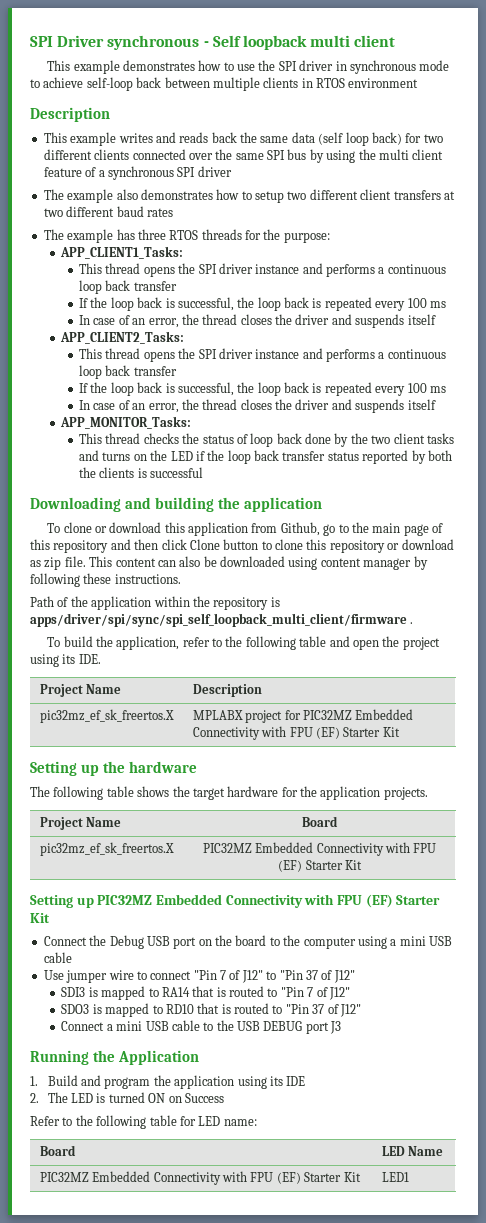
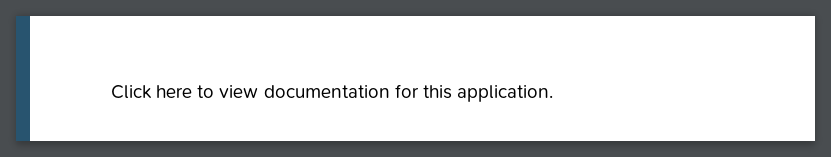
- SPI Driver synchronous - Self loopback multi client
- This example demonstrates how to use the SPI driver in synchronous mode to achieve self-loop back between multiple clients in RTOS environment
- Description
- This example writes and reads back the same data (self loop back) for two different clients connected over the same SPI bus by using the multi client feature of a synchronous SPI driver
- The example also demonstrates how to setup two different client transfers at two different baud rates
- The example has three RTOS threads for the purpose:
- APP_CLIENT1_Tasks:
- This thread opens the SPI driver instance and performs a continuous loop back transfer
- If the loop back is successful, the loop back is repeated every 100 ms
- In case of an error, the thread closes the driver and suspends itself
- APP_CLIENT2_Tasks:
- This thread opens the SPI driver instance and performs a continuous loop back transfer
- If the loop back is successful, the loop back is repeated every 100 ms
- In case of an error, the thread closes the driver and suspends itself
- APP_MONITOR_Tasks:
- This thread checks the status of loop back done by the two client tasks and turns on the LED if the loop back transfer status reported by both the clients is successful
- Downloading and building the application
- To clone or download this application from Github, go to the main page of this repository and then click Clone button to clone this repository or download as zip file. This content can also be downloaded using content manager by following these instructions.
- Path of the application within the repository is apps/driver/spi/sync/spi_self_loopback_multi_client/firmware .
- To build the application, refer to the following table and open the project using its IDE.
- Project Name | Description
- pic32mz_ef_sk_freertos.X | MPLABX project for PIC32MZ Embedded Connectivity with FPU (EF) Starter Kit
- Setting up the hardware
- The following table shows the target hardware for the application projects.
- Project Name | Board
- pic32mz_ef_sk_freertos.X | PIC32MZ Embedded Connectivity with FPU (EF) Starter Kit
- Setting up PIC32MZ Embedded Connectivity with FPU (EF) Starter Kit
- Connect the Debug USB port on the board to the computer using a mini USB cable
- Use jumper wire to connect "Pin 7 of J12" to "Pin 37 of J12"
- SDI3 is mapped to RA14 that is routed to "Pin 7 of J12"
- SDO3 is mapped to RD10 that is routed to "Pin 37 of J12"
- Connect a mini USB cable to the USB DEBUG port J3
- Running the Application
- 1. Build and program the application using its IDE
- 2. The LED is turned ON on Success
- Refer to the following table for LED name:
- Board | LED Name
- PIC32MZ Embedded Connectivity with FPU (EF) Starter Kit | LED1
+ Click here to view documentation for this application.

